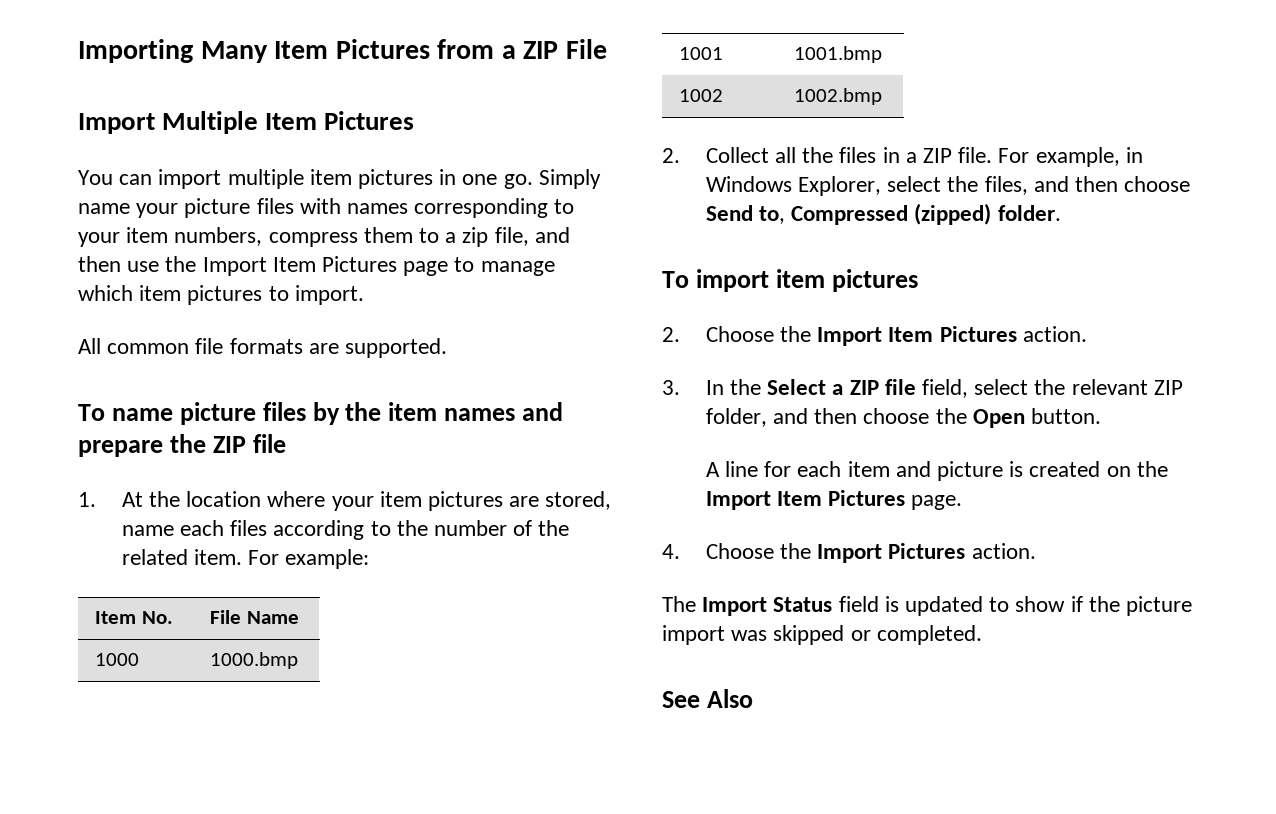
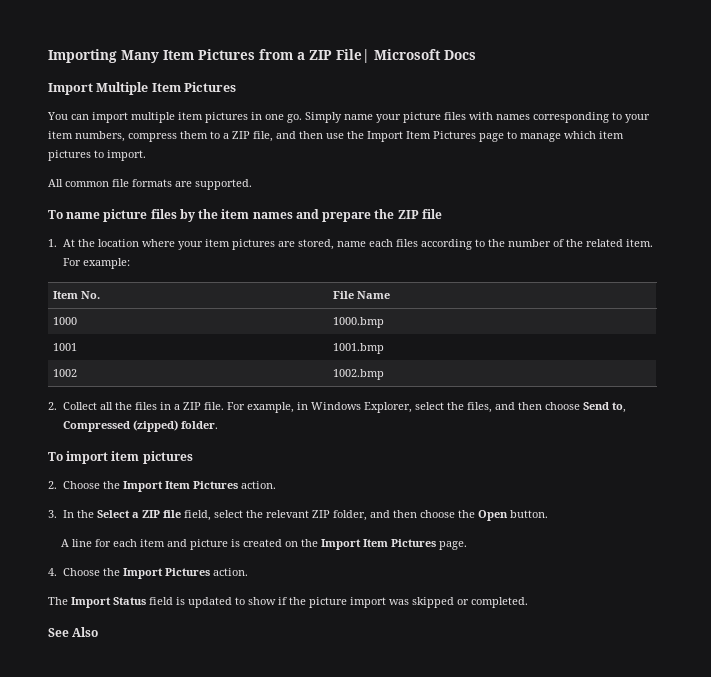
- Importing Many Item Pictures from a ZIP File
+ Importing Many Item Pictures from a ZIP File| Microsoft Docs
- Simply name your picture files with names corresponding to your item numbers, compress them to a zip file, and then use the Import Item Pictures page to manage which item pictures to import.
+ Simply name your picture files with names corresponding to your item numbers, compress them to a ZIP file, and then use the Import Item Pictures page to manage which item pictures to import.

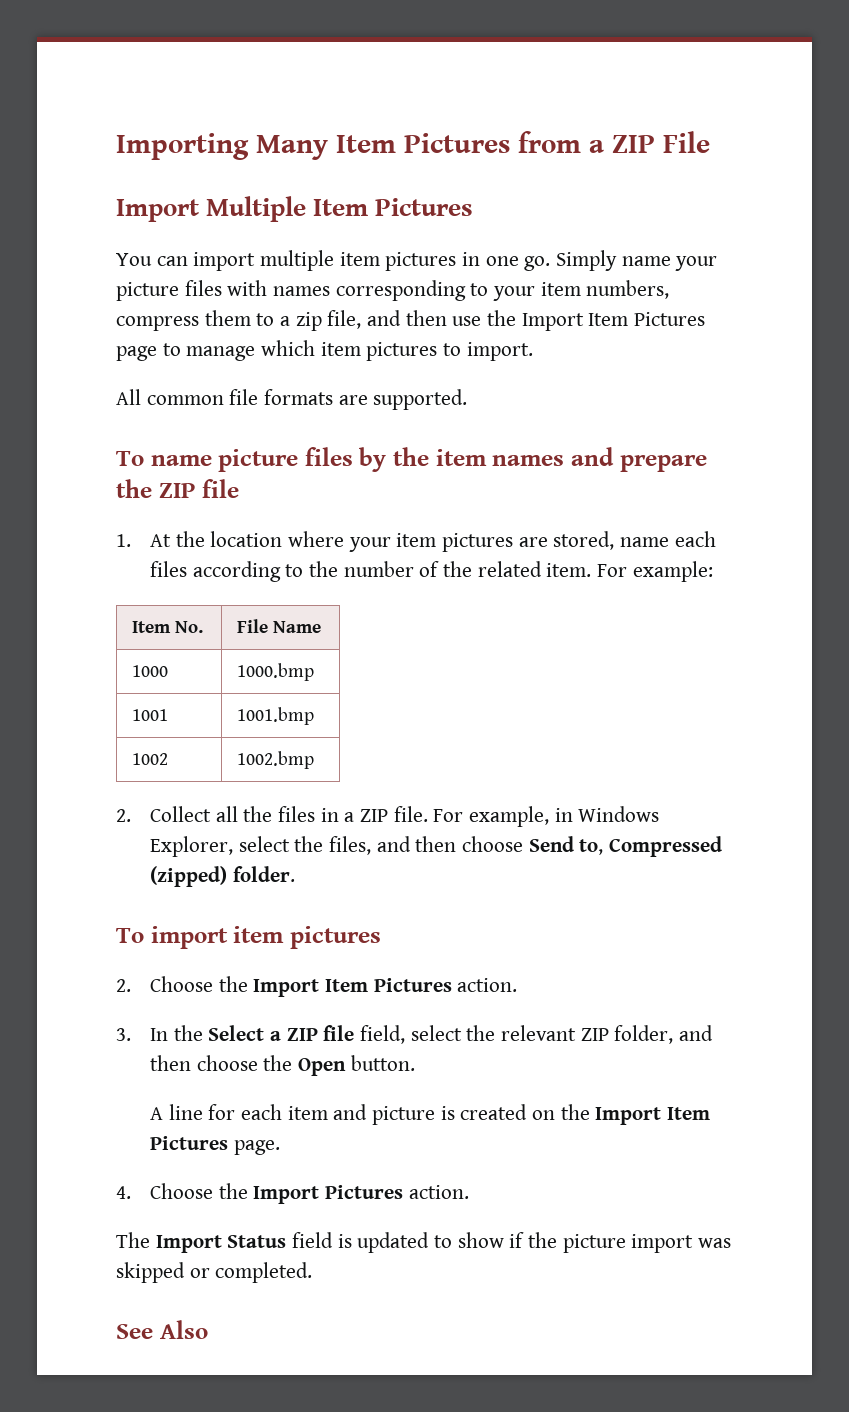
- Importing Many Item Pictures from a ZIP File| Microsoft Docs
+ Importing Many Item Pictures from a ZIP File
- Simply name your picture files with names corresponding to your item numbers, compress them to a ZIP file, and then use the Import Item Pictures page to manage which item pictures to import.
+ Simply name your picture files with names corresponding to your item numbers, compress them to a zip file, and then use the Import Item Pictures page to manage which item pictures to import.

